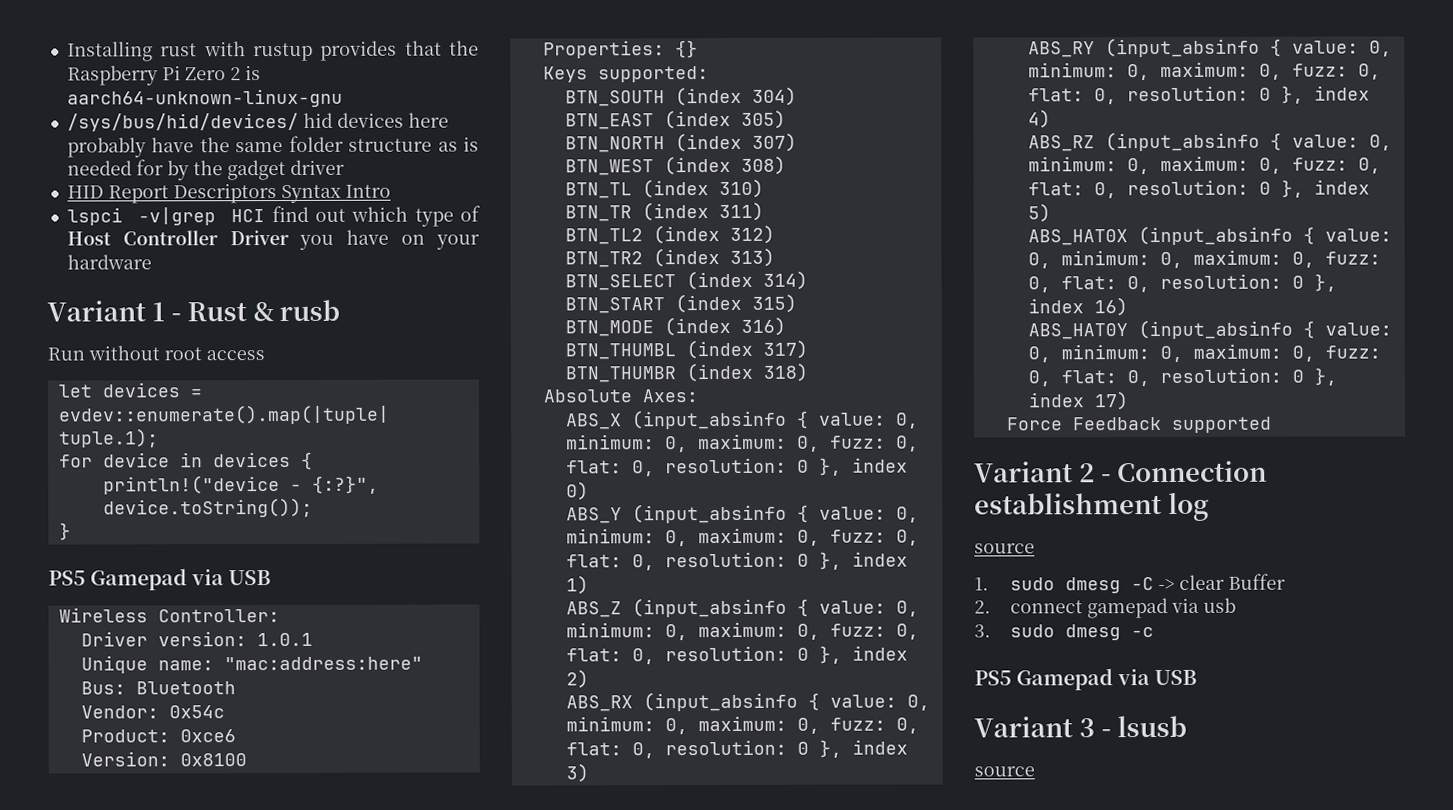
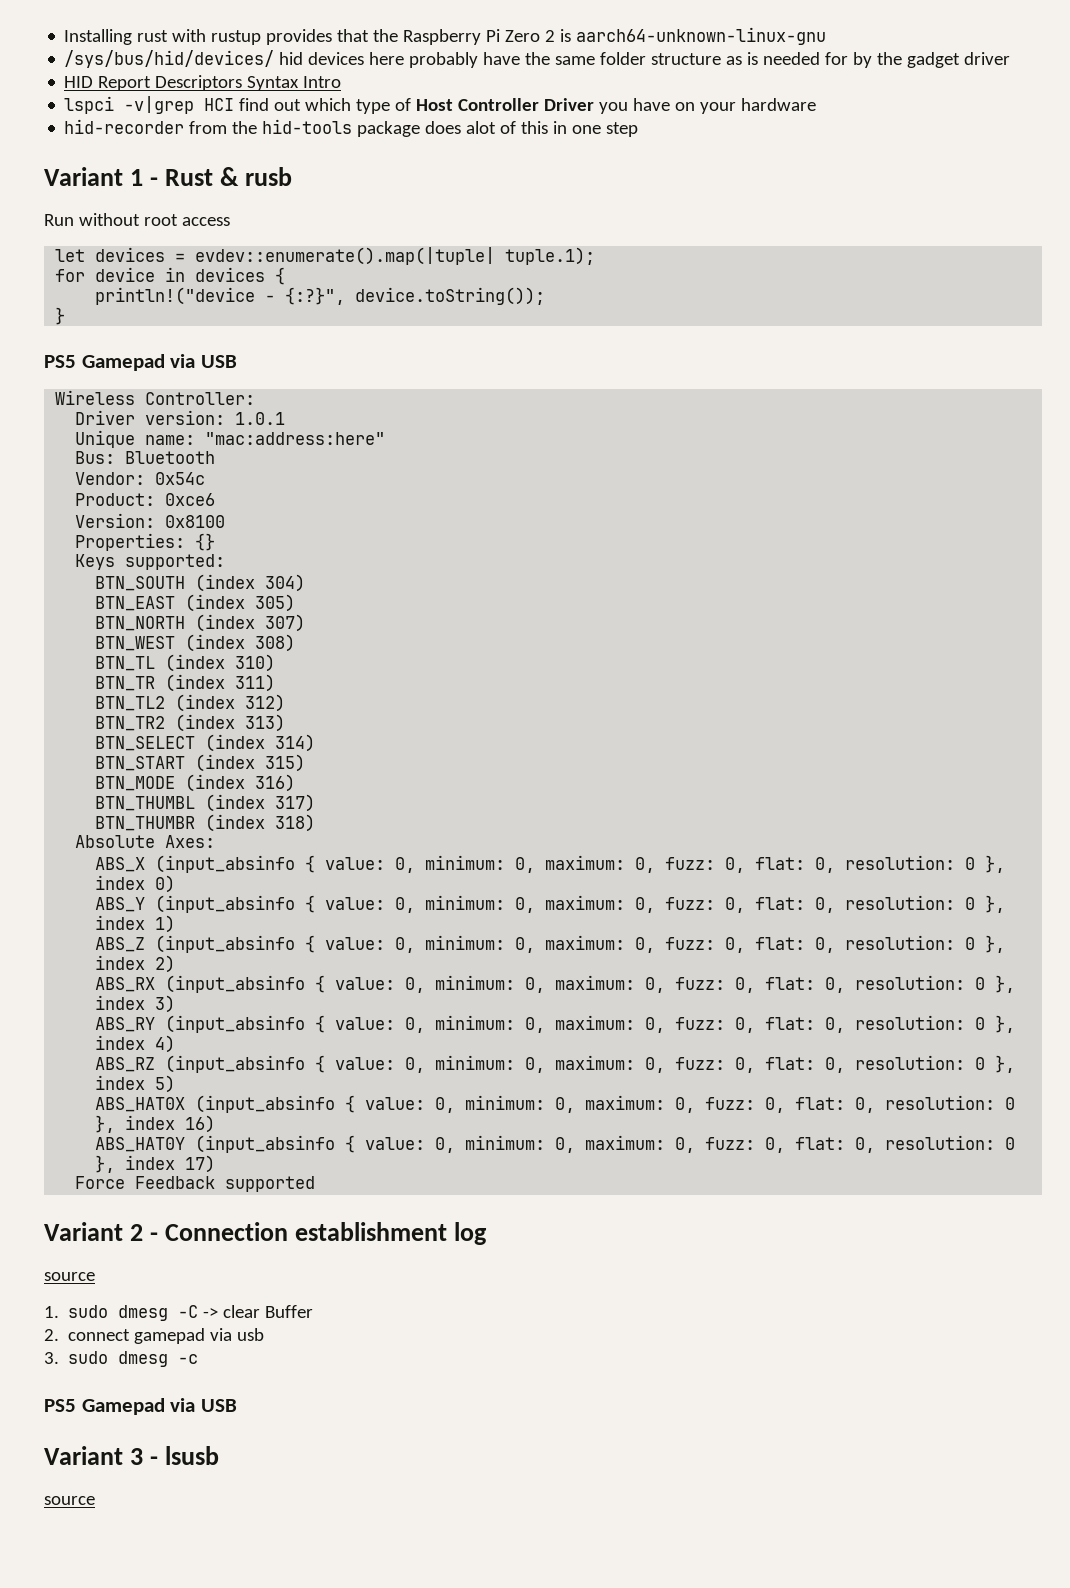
+ hid-recorder from the hid-tools package does alot of this in one step

